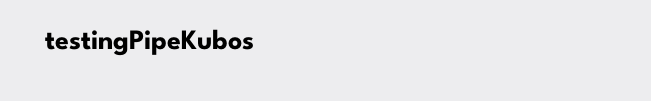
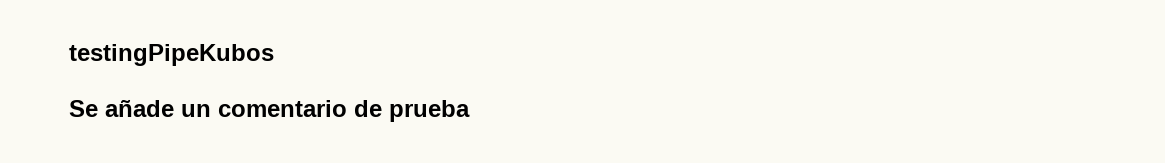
+ Se añade un comentario de prueba

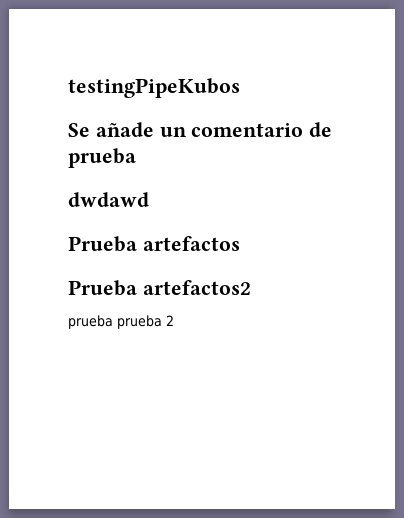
+ dwdawd
+ Prueba artefactos
+ Prueba artefactos2
+ prueba prueba 2

